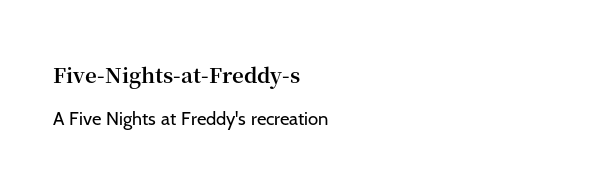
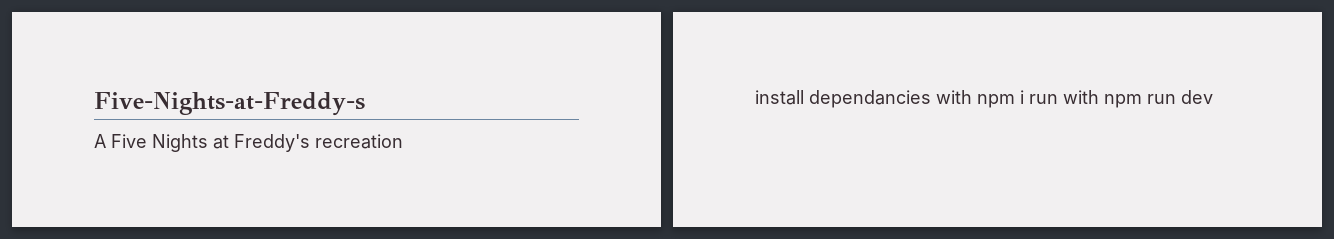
+ install dependancies with npm i run with npm run dev

